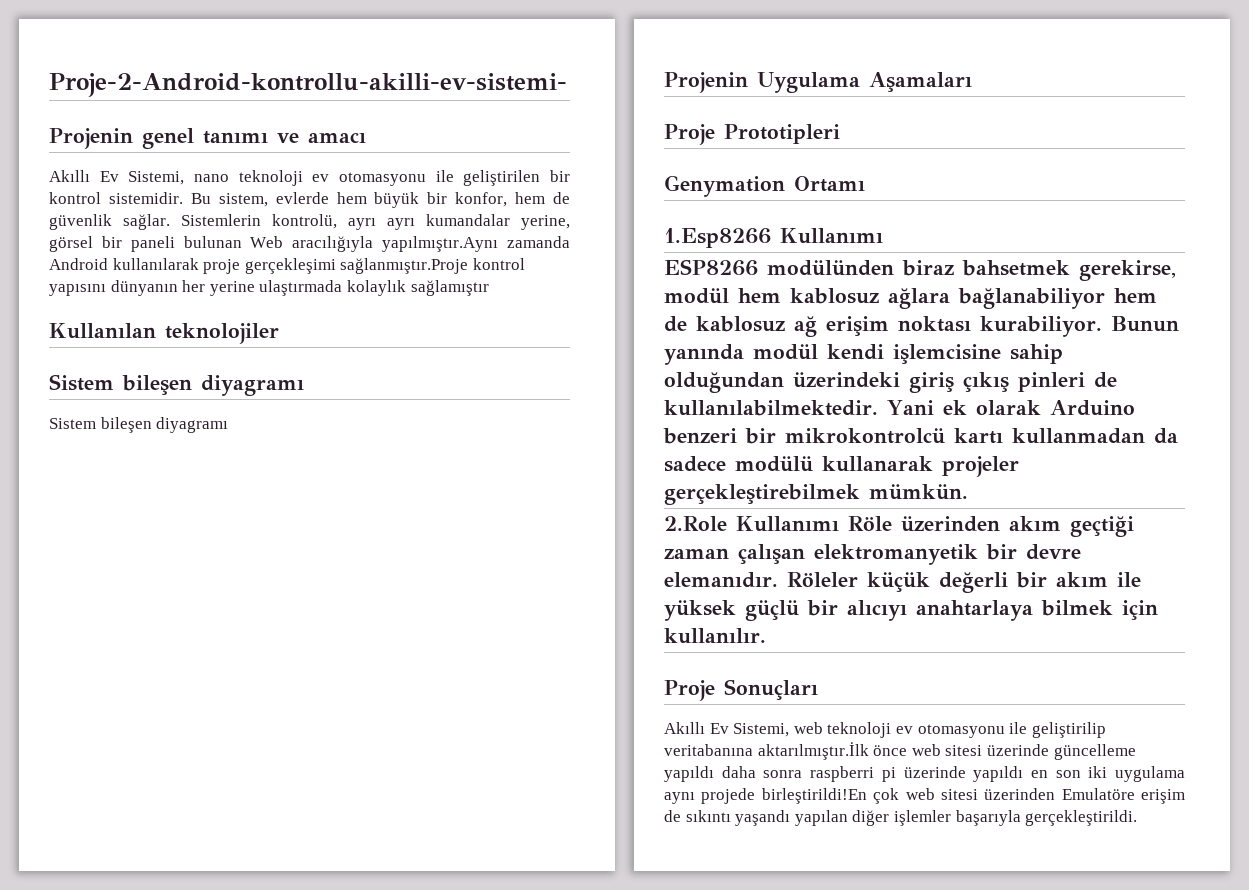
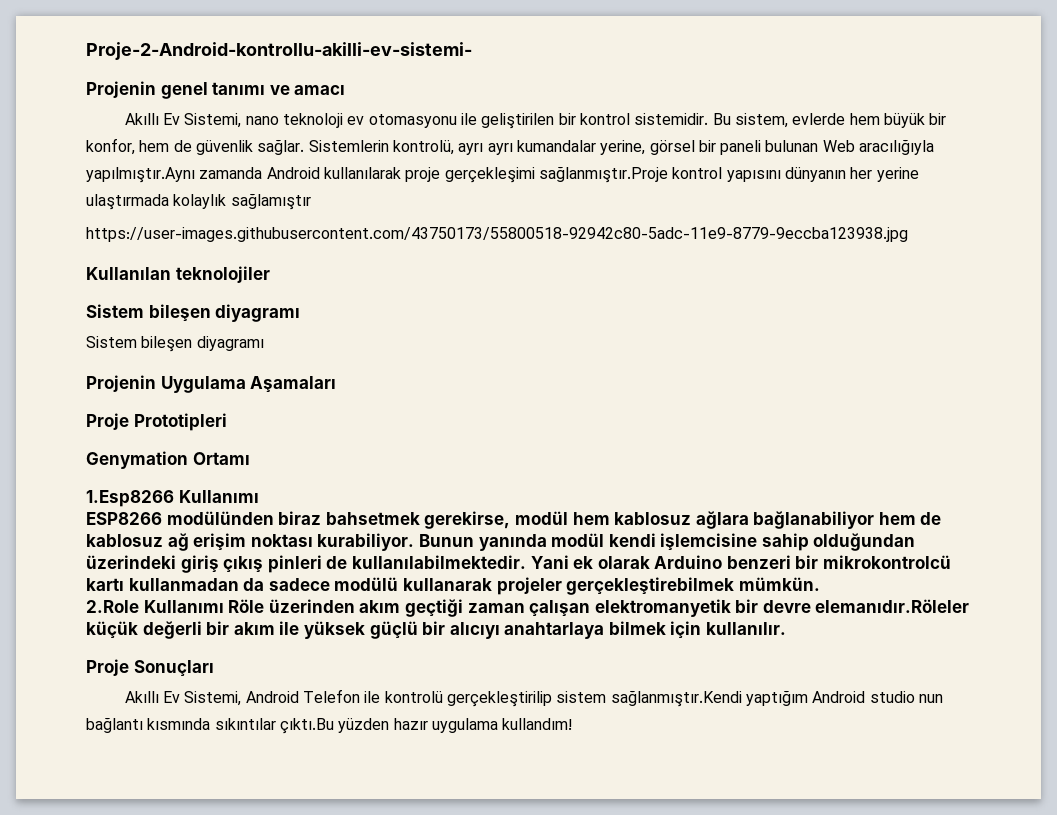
+ https://user-images.githubusercontent.com/43750173/55800518-92942c80-5adc-11e9-8779-9eccba123938.jpg
- 2.Role Kullanımı Röle üzerinden akım geçtiği zaman çalışan elektromanyetik bir devre elemanıdır. Röleler küçük değerli bir akım ile yüksek güçlü bir alıcıyı anahtarlaya bilmek için kullanılır.
+ 2.Role Kullanımı Röle üzerinden akım geçtiği zaman çalışan elektromanyetik bir devre elemanıdır.Röleler küçük değerli bir akım ile yüksek güçlü bir alıcıyı anahtarlaya bilmek için kullanılır.
- Akıllı Ev Sistemi, web teknoloji ev otomasyonu ile geliştirilip veritabanına aktarılmıştır.İlk önce web sitesi üzerinde güncelleme yapıldı daha sonra raspberri pi üzerinde yapıldı en son iki uygulama aynı projede birleştirildi!En çok web sitesi üzerinden Emulatöre erişim de sıkıntı yaşandı yapılan diğer işlemler başarıyla gerçekleştirildi.
+ Akıllı Ev Sistemi, Android Telefon ile kontrolü gerçekleştirilip sistem sağlanmıştır.Kendi yaptığım Android studio nun bağlantı kısmında sıkıntılar çıktı.Bu yüzden hazır uygulama kullandım!

